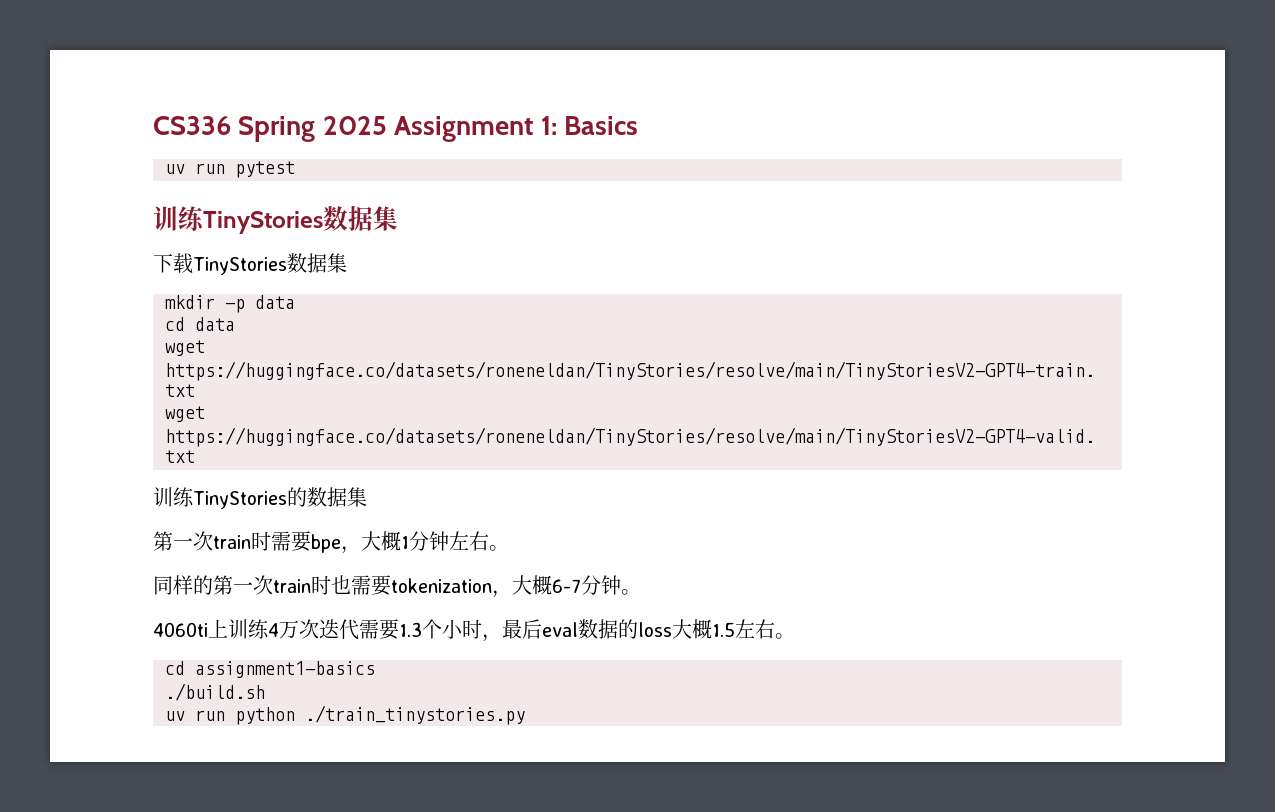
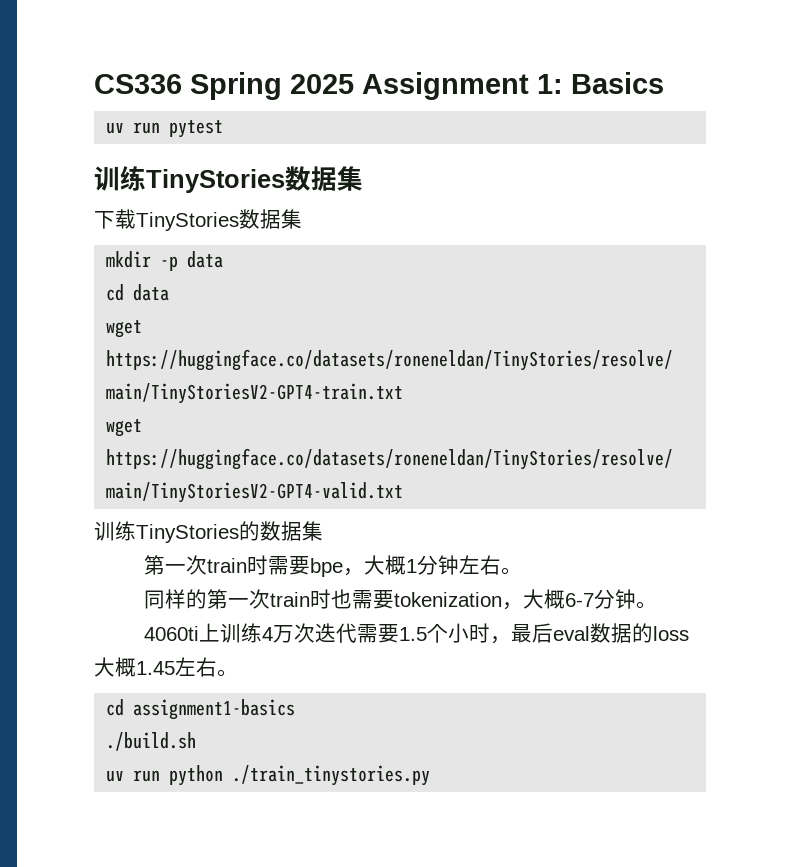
- 4060ti上训练4万次迭代需要1.3个小时，最后eval数据的loss大概1.5左右。
+ 4060ti上训练4万次迭代需要1.5个小时，最后eval数据的loss大概1.45左右。

